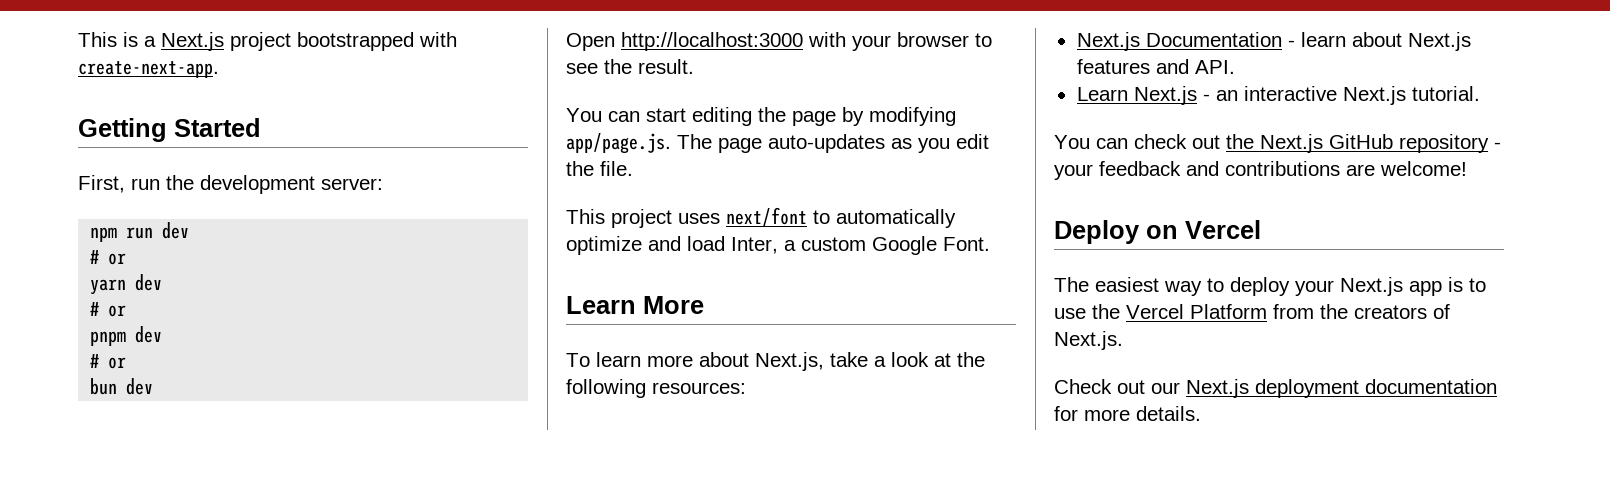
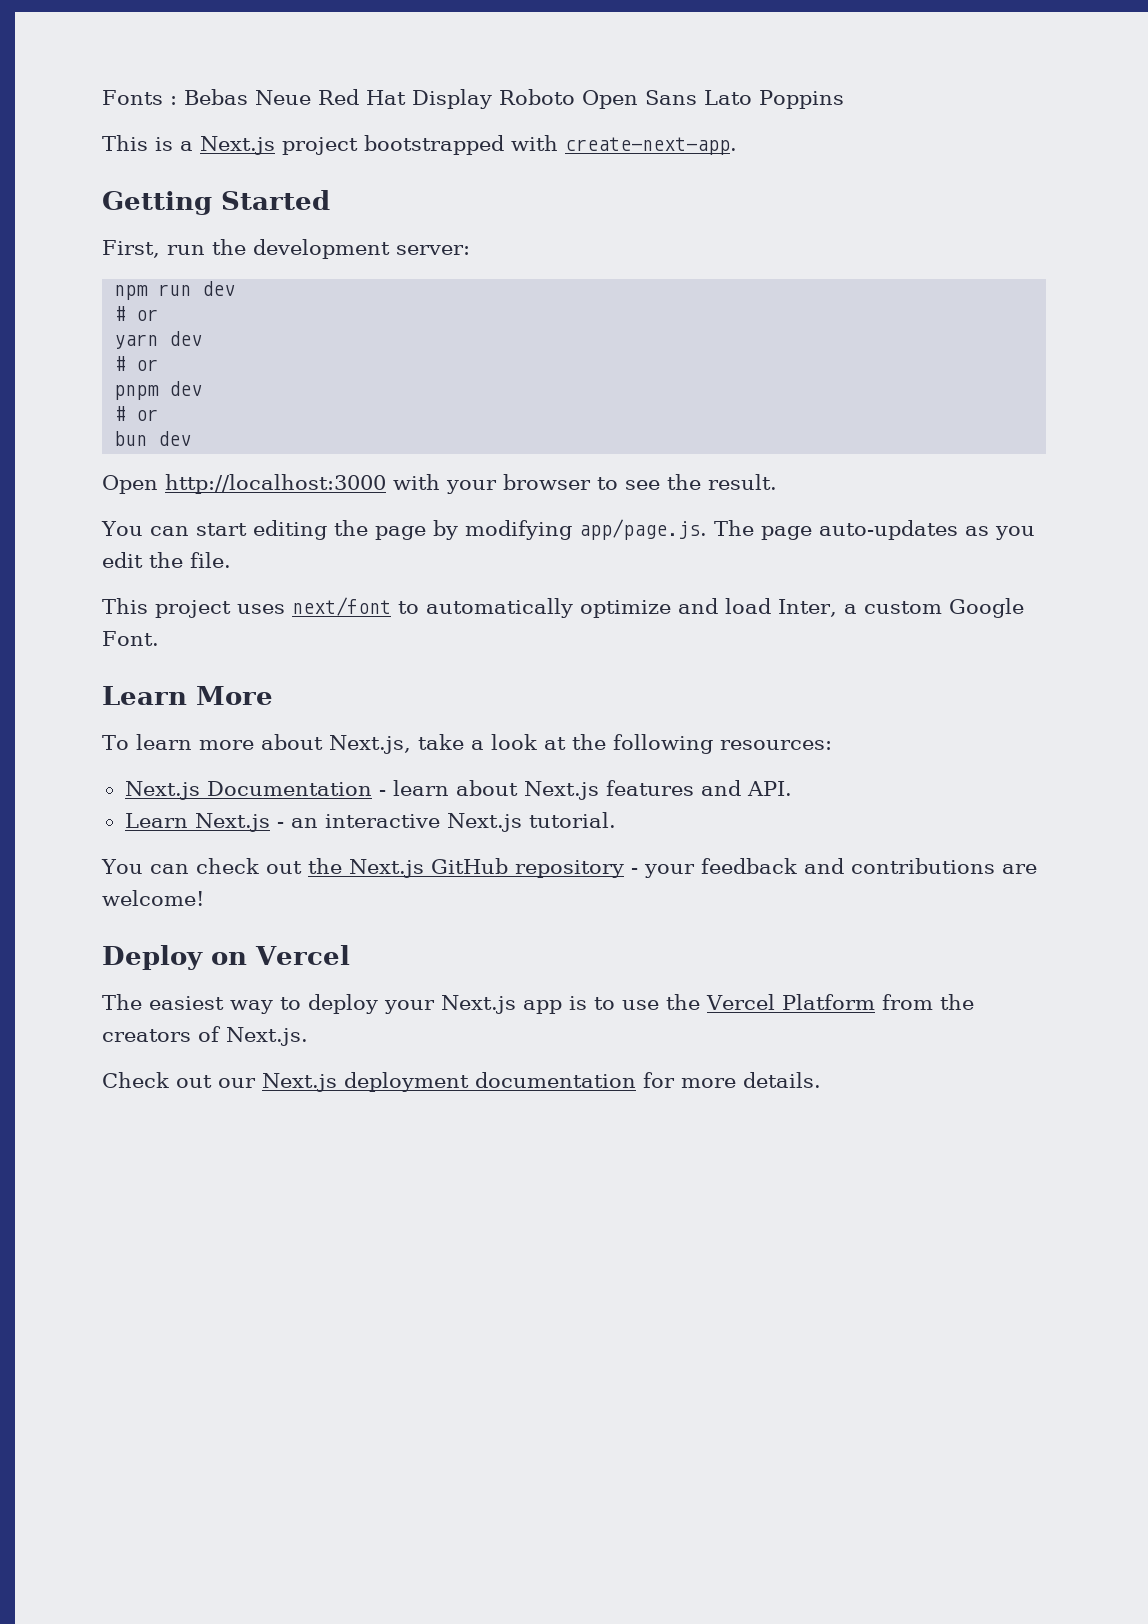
+ Fonts : Bebas Neue Red Hat Display Roboto Open Sans Lato Poppins

